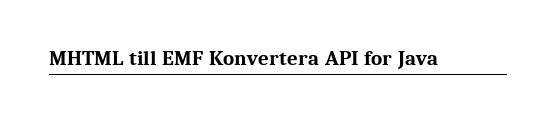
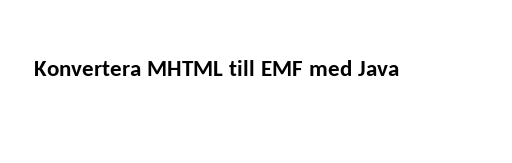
- MHTML till EMF Konvertera API for Java
+ Konvertera MHTML till EMF med Java

